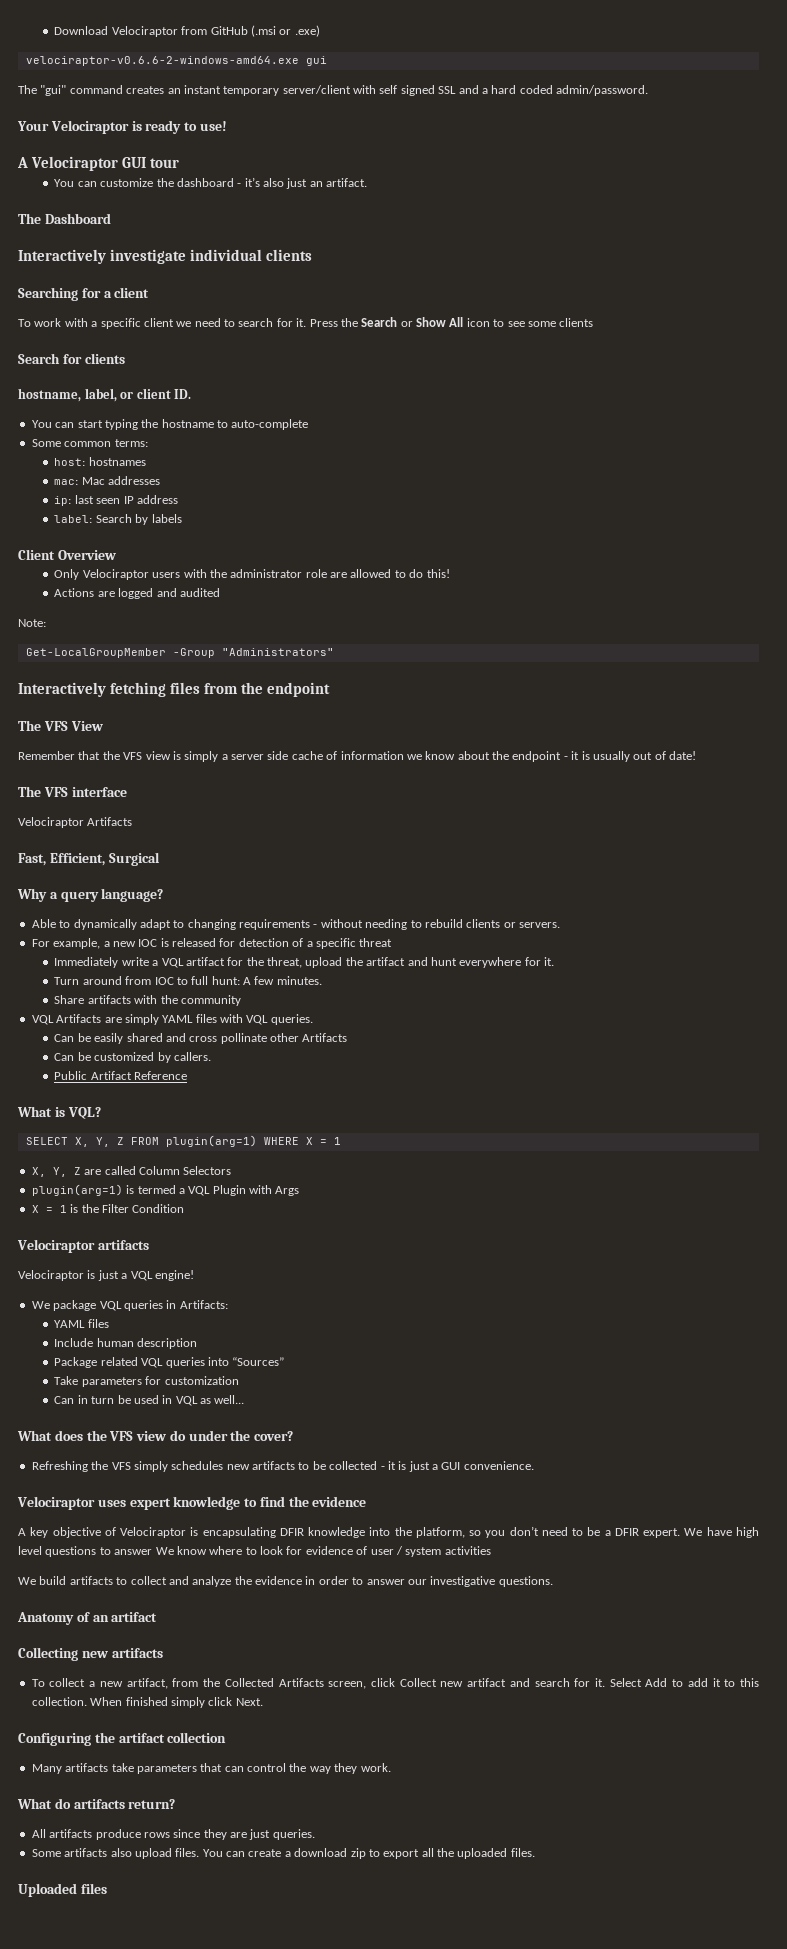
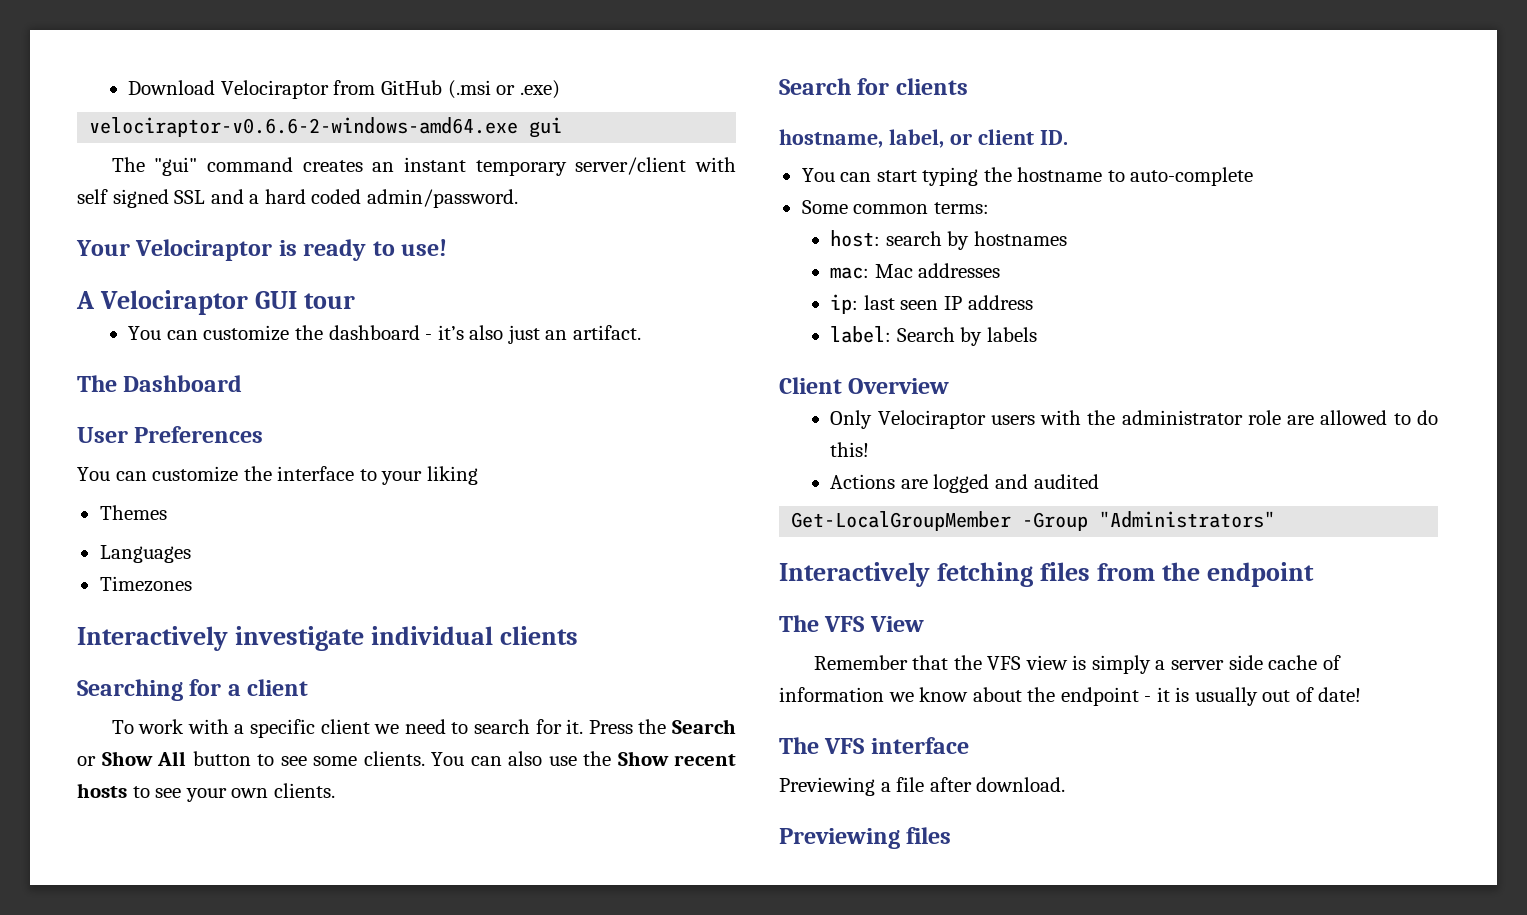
+ User Preferences
+ You can customize the interface to your liking
+ Themes
+ Languages
+ Timezones
- Press the Search or Show All icon to see some clients
+ Press the Search or Show All button to see some clients. You can also use the Show recent hosts to see your own clients.
- host: hostnames
+ host: search by hostnames
- Note:
- Velociraptor Artifacts
- Fast, Efficient, Surgical
- Why a query language?
- Able to dynamically adapt to changing requirements - without needing to rebuild clients or servers.
- For example, a new IOC is released for detection of a specific threat
- Immediately write a VQL artifact for the threat, upload the artifact and hunt everywhere for it.
- Turn around from IOC to full hunt: A few minutes.
- Share artifacts with the community
- VQL Artifacts are simply YAML files with VQL queries.
- Can be easily shared and cross pollinate other Artifacts
- Can be customized by callers.
- Public Artifact Reference
- What is VQL?
- SELECT X, Y, Z FROM plugin(arg=1) WHERE X = 1
- X, Y, Z are called Column Selectors
- plugin(arg=1) is termed a VQL Plugin with Args
- X = 1 is the Filter Condition
- Velociraptor artifacts
- Velociraptor is just a VQL engine!
- We package VQL queries in Artifacts:
- YAML files
- Include human description
- Package related VQL queries into “Sources”
- Take parameters for customization
- Can in turn be used in VQL as well...
- What does the VFS view do under the cover?
- Refreshing the VFS simply schedules new artifacts to be collected - it is just a GUI convenience.
- Velociraptor uses expert knowledge to find the evidence
- A key objective of Velociraptor is encapsulating DFIR knowledge into the platform, so you don’t need to be a DFIR expert. We have high level questions to answer We know where to look for evidence of user / system activities
- We build artifacts to collect and analyze the evidence in order to answer our investigative questions.
- Anatomy of an artifact
- Collecting new artifacts
- To collect a new artifact, from the Collected Artifacts screen, click Collect new artifact and search for it. Select Add to add it to this collection. When finished simply click Next.
- Configuring the artifact collection
- Many artifacts take parameters that can control the way they work.
- What do artifacts return?
- All artifacts produce rows since they are just queries.
- Some artifacts also upload files. You can create a download zip to export all the uploaded files.
- Uploaded files
+ Previewing a file after download.
+ Previewing files

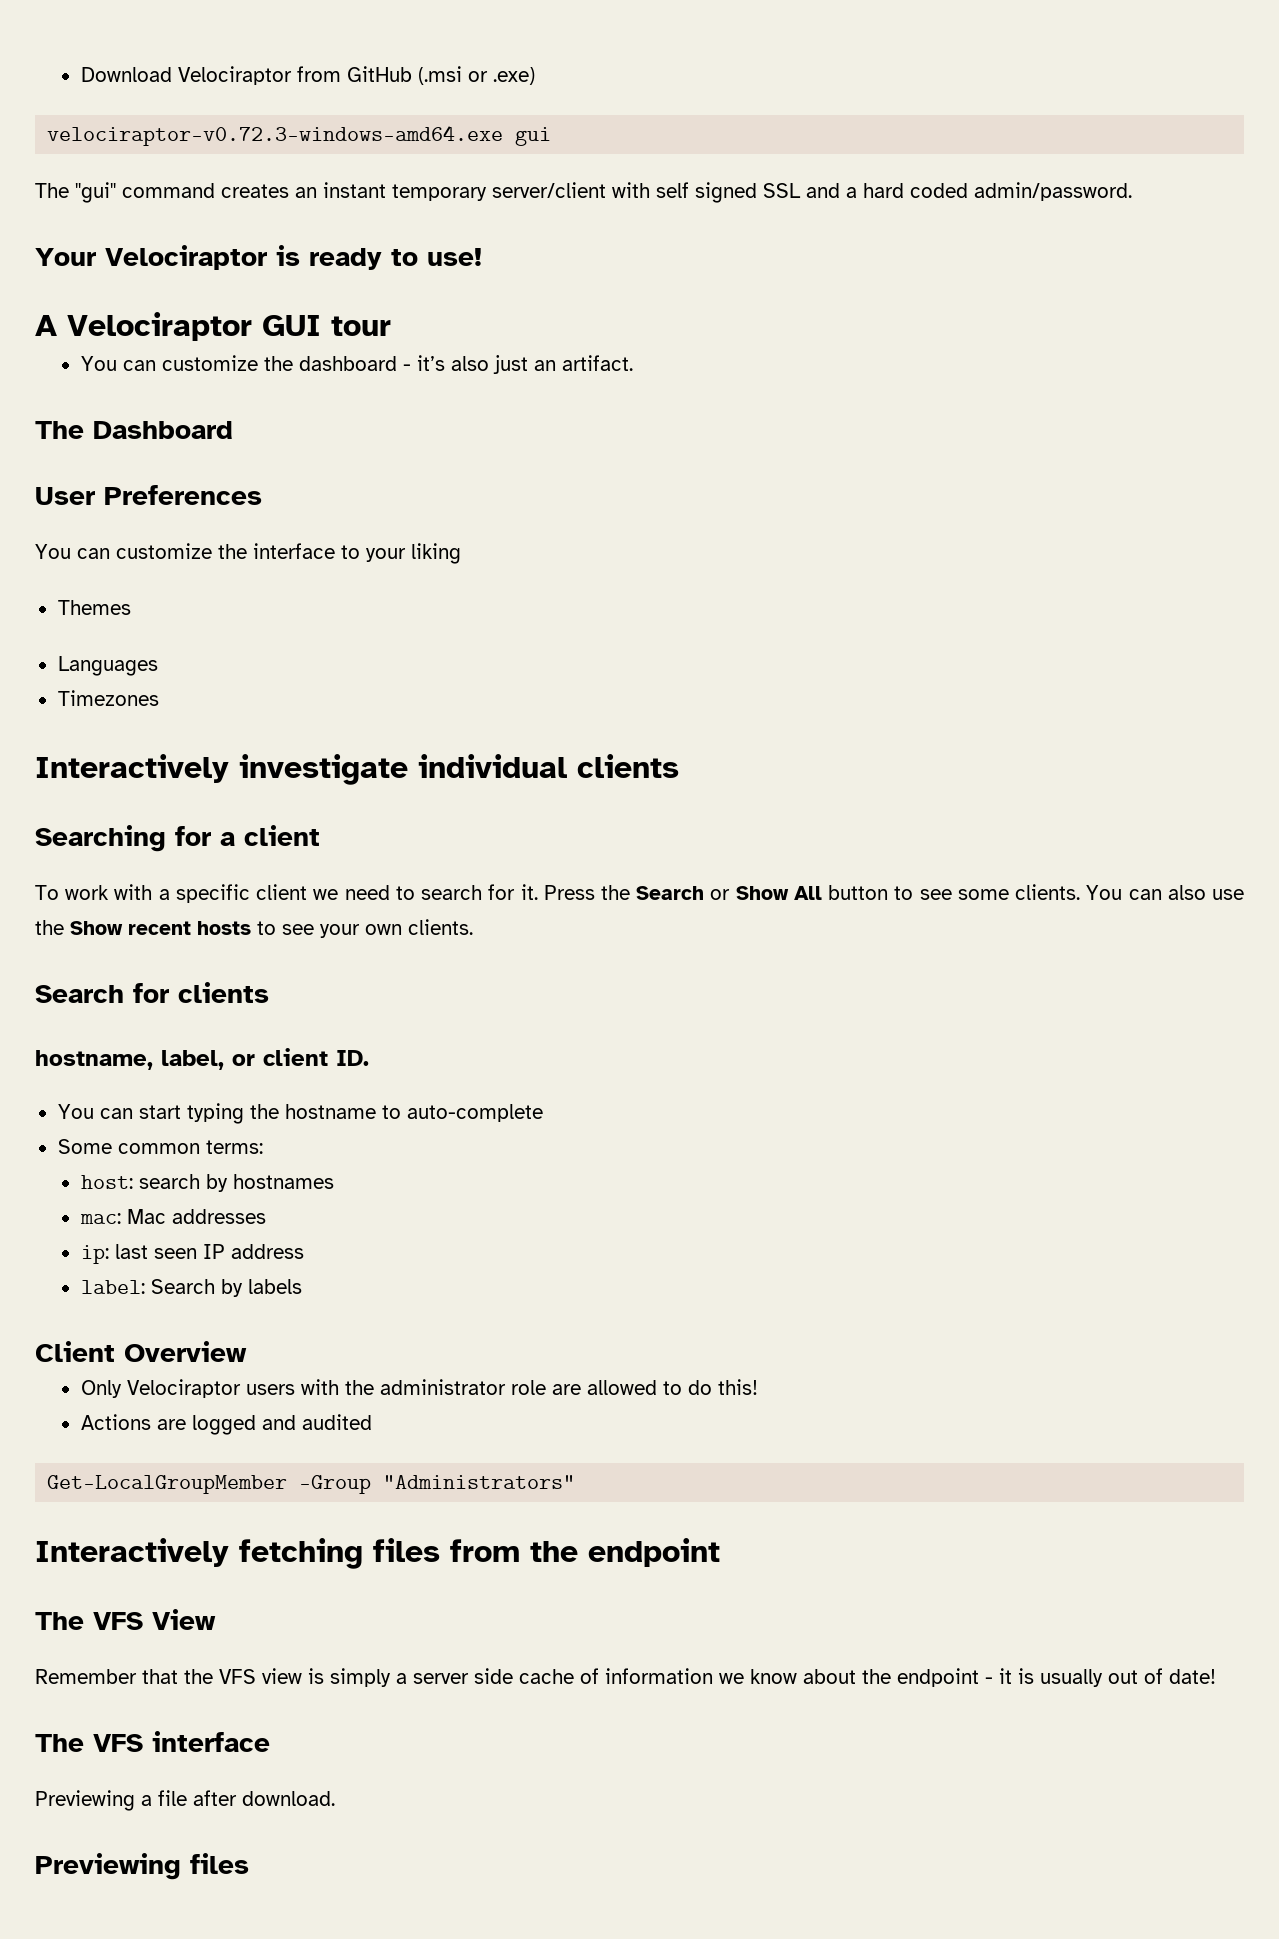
- velociraptor-v0.6.6-2-windows-amd64.exe gui
+ velociraptor-v0.72.3-windows-amd64.exe gui

